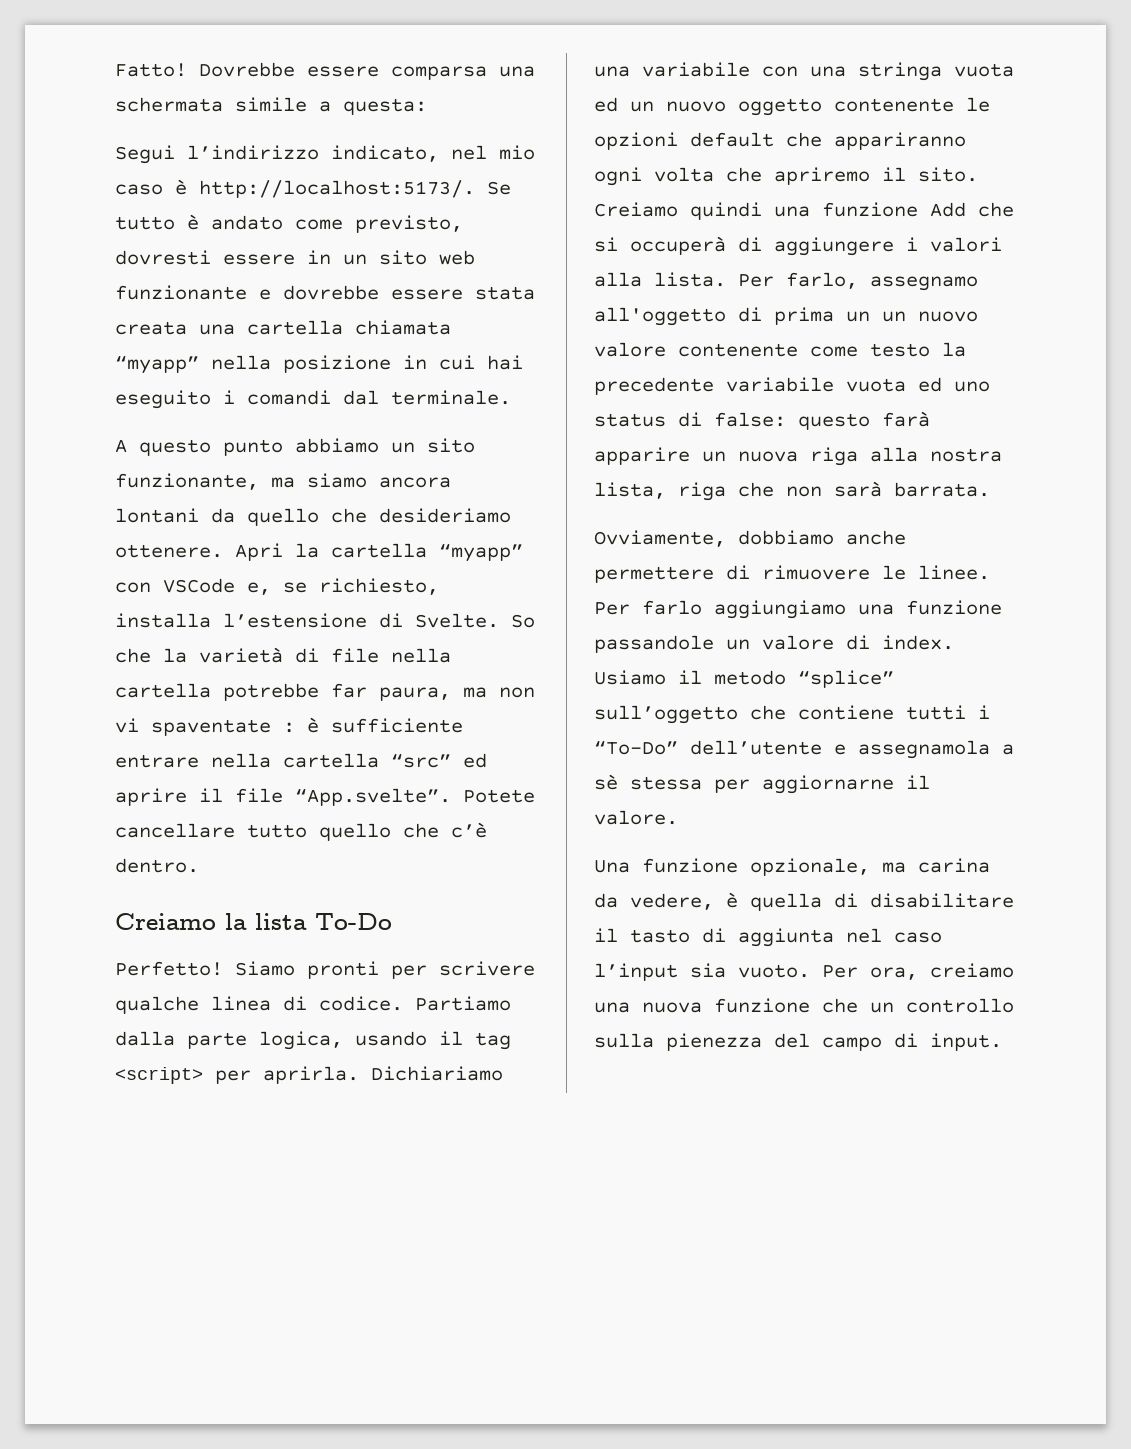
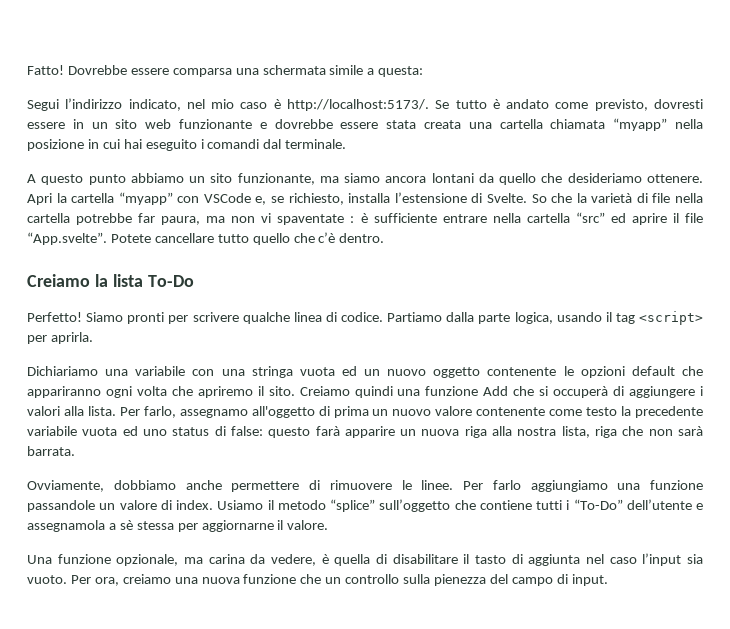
- Partiamo dalla parte logica, usando il tag <script> per aprirla. Dichiariamo una variabile con una stringa vuota ed un nuovo oggetto contenente le opzioni default che appariranno ogni volta che apriremo il sito.
+ Partiamo dalla parte logica, usando il tag <script> per aprirla.
+ Dichiariamo una variabile con una stringa vuota ed un nuovo oggetto contenente le opzioni default che appariranno ogni volta che apriremo il sito.
- Per farlo, assegnamo all'oggetto di prima un un nuovo valore contenente come testo la precedente variabile vuota ed uno status di false: questo farà apparire un nuova riga alla nostra lista, riga che non sarà barrata.
+ Per farlo, assegnamo all'oggetto di prima un nuovo valore contenente come testo la precedente variabile vuota ed uno status di false: questo farà apparire un nuova riga alla nostra lista, riga che non sarà barrata.

